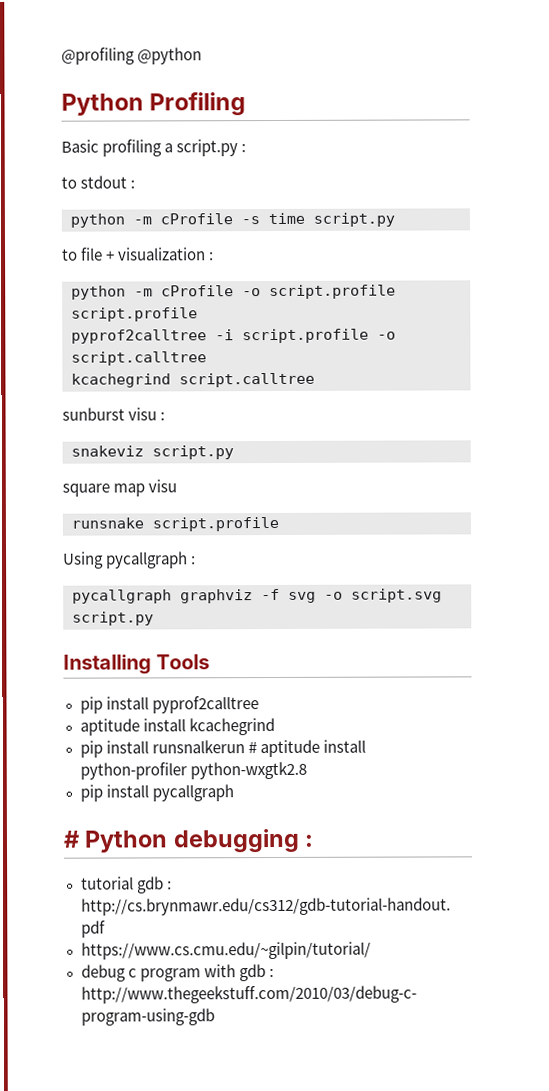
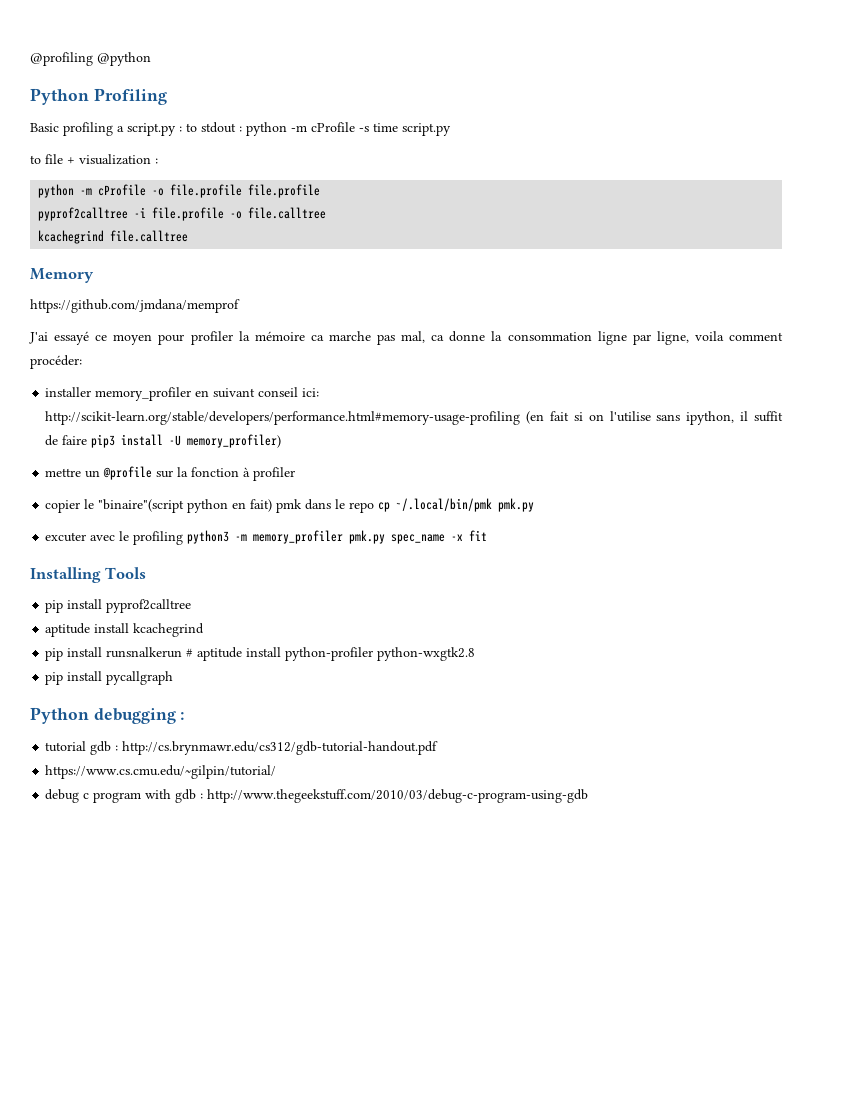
- Basic profiling a script.py :
- to stdout :
- python -m cProfile -s time script.py
+ Basic profiling a script.py : to stdout : python -m cProfile -s time script.py
- python -m cProfile -o script.profile script.profile
+ python -m cProfile -o file.profile file.profile
- pyprof2calltree -i script.profile -o script.calltree
- kcachegrind script.calltree
- sunburst visu :
- snakeviz script.py
- square map visu
- runsnake script.profile
- Using pycallgraph :
- pycallgraph graphviz -f svg -o script.svg script.py
+ pyprof2calltree -i file.profile -o file.calltree
+ kcachegrind file.calltree
+ Memory
+ https://github.com/jmdana/memprof
+ J'ai essayé ce moyen pour profiler la mémoire ca marche pas mal, ca donne la consommation ligne par ligne, voila comment procéder:
+ installer memory_profiler en suivant conseil ici: http://scikit-learn.org/stable/developers/performance.html#memory-usage-profiling (en fait si on l'utilise sans ipython, il suffit de faire pip3 install -U memory_profiler)
+ mettre un @profile sur la fonction à profiler
+ copier le "binaire"(script python en fait) pmk dans le repo cp ~/.local/bin/pmk pmk.py
+ excuter avec le profiling python3 -m memory_profiler pmk.py spec_name -x fit
- # Python debugging :
+ Python debugging :

